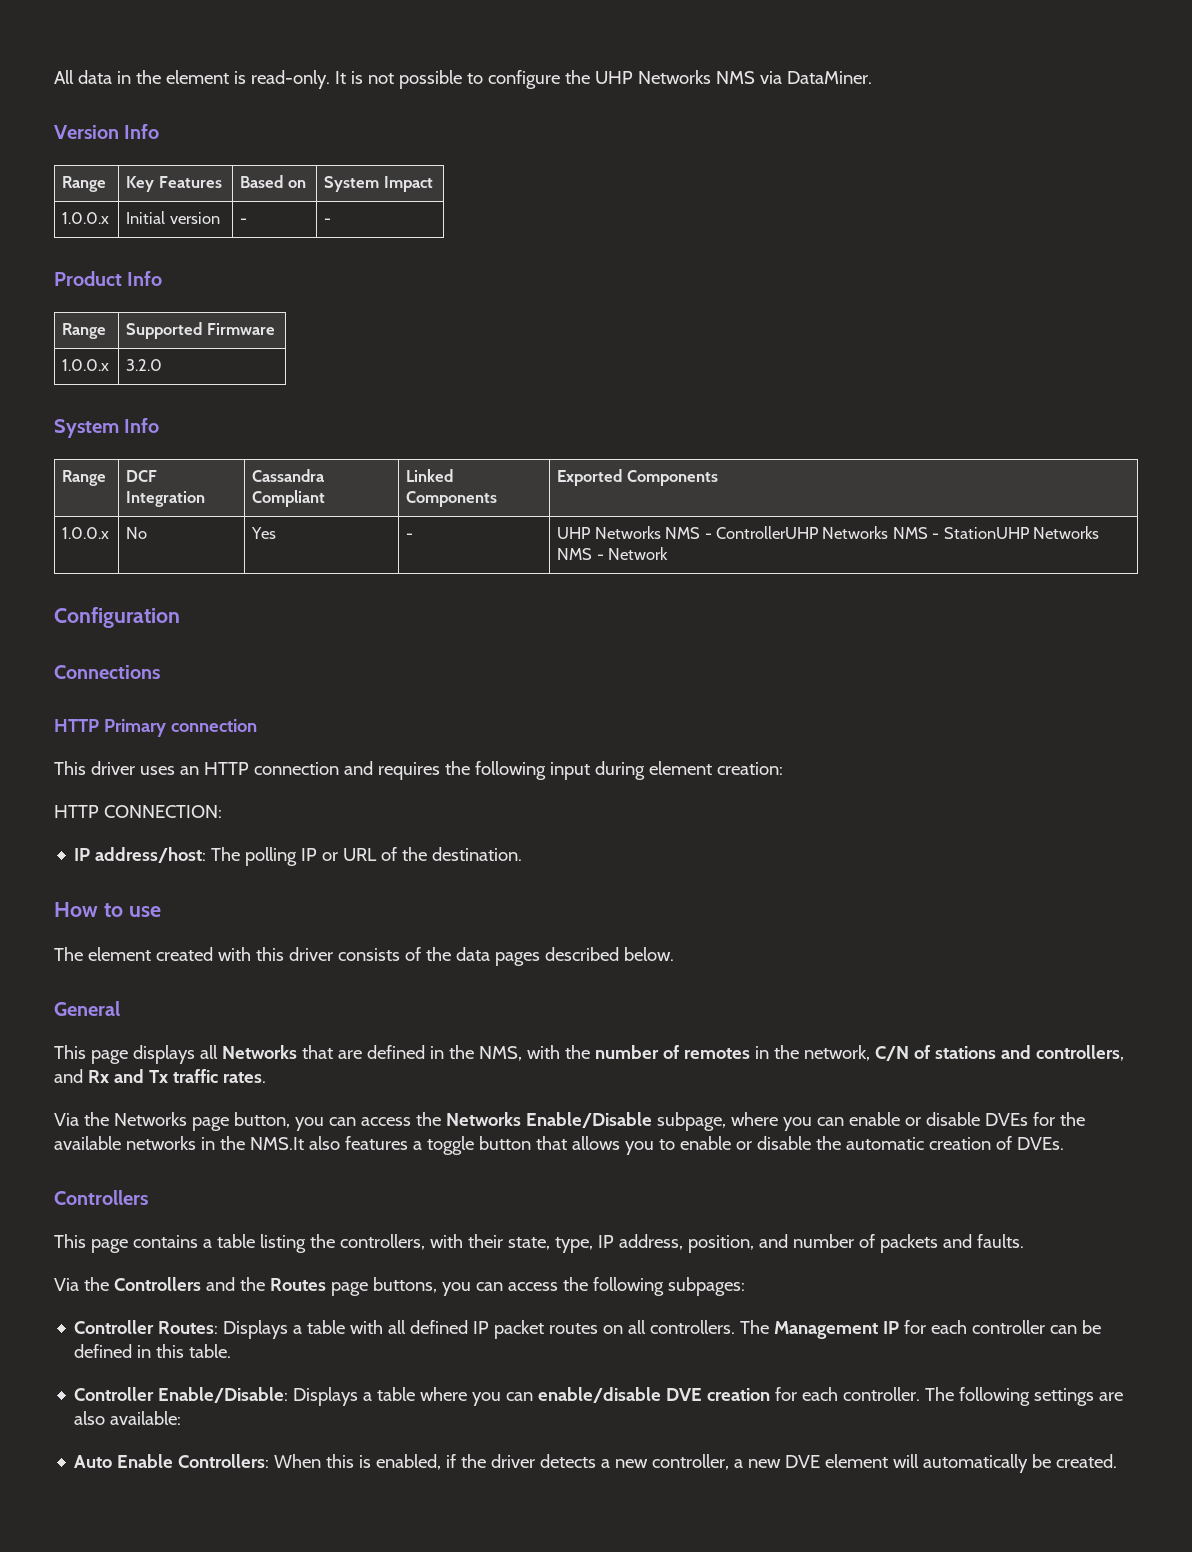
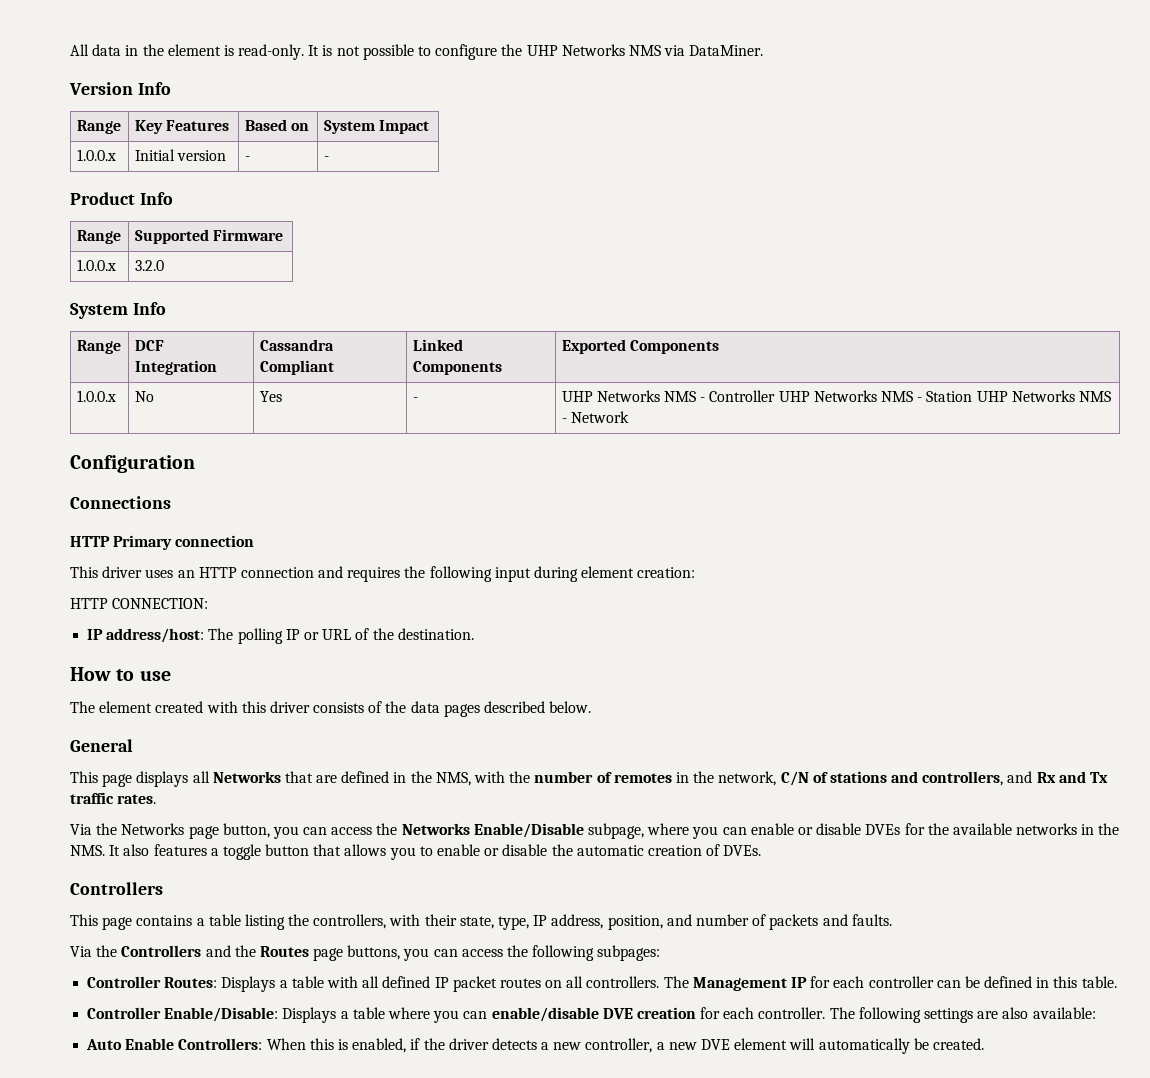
- 1.0.0.x | No | Yes | - | UHP Networks NMS - ControllerUHP Networks NMS - StationUHP Networks NMS - Network
+ 1.0.0.x | No | Yes | - | UHP Networks NMS - Controller UHP Networks NMS - Station UHP Networks NMS - Network
- Via the Networks page button, you can access the Networks Enable/Disable subpage, where you can enable or disable DVEs for the available networks in the NMS.It also features a toggle button that allows you to enable or disable the automatic creation of DVEs.
+ Via the Networks page button, you can access the Networks Enable/Disable subpage, where you can enable or disable DVEs for the available networks in the NMS. It also features a toggle button that allows you to enable or disable the automatic creation of DVEs.

